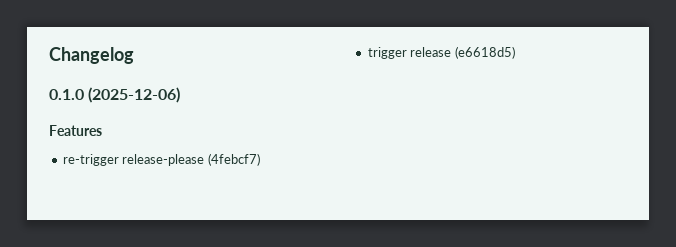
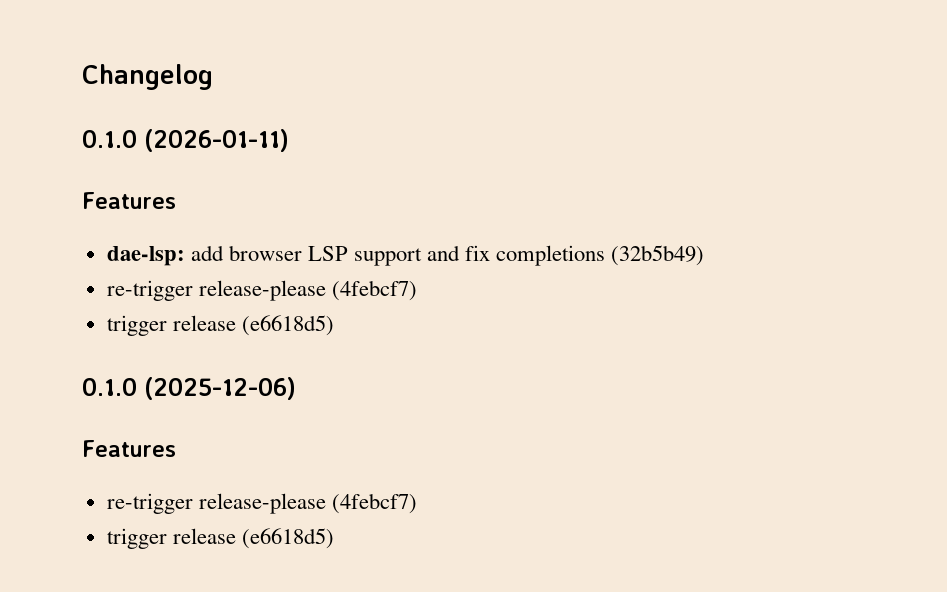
+ 0.1.0 (2026-01-11)
+ Features
+ dae-lsp: add browser LSP support and fix completions (32b5b49)
+ re-trigger release-please (4febcf7)
+ trigger release (e6618d5)

